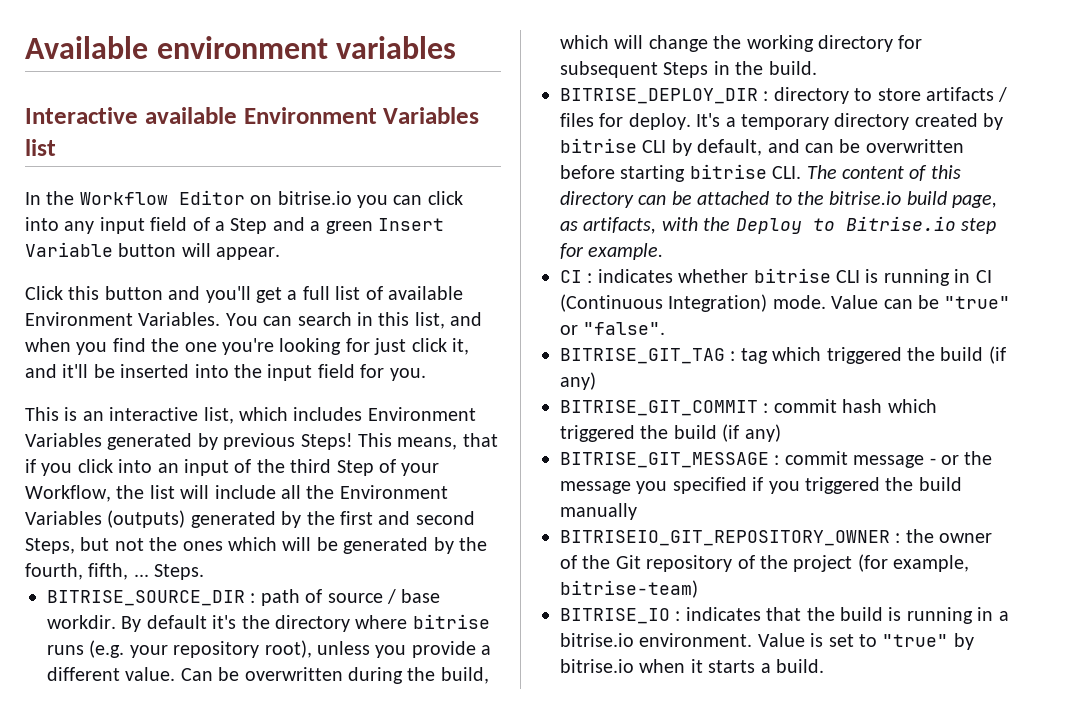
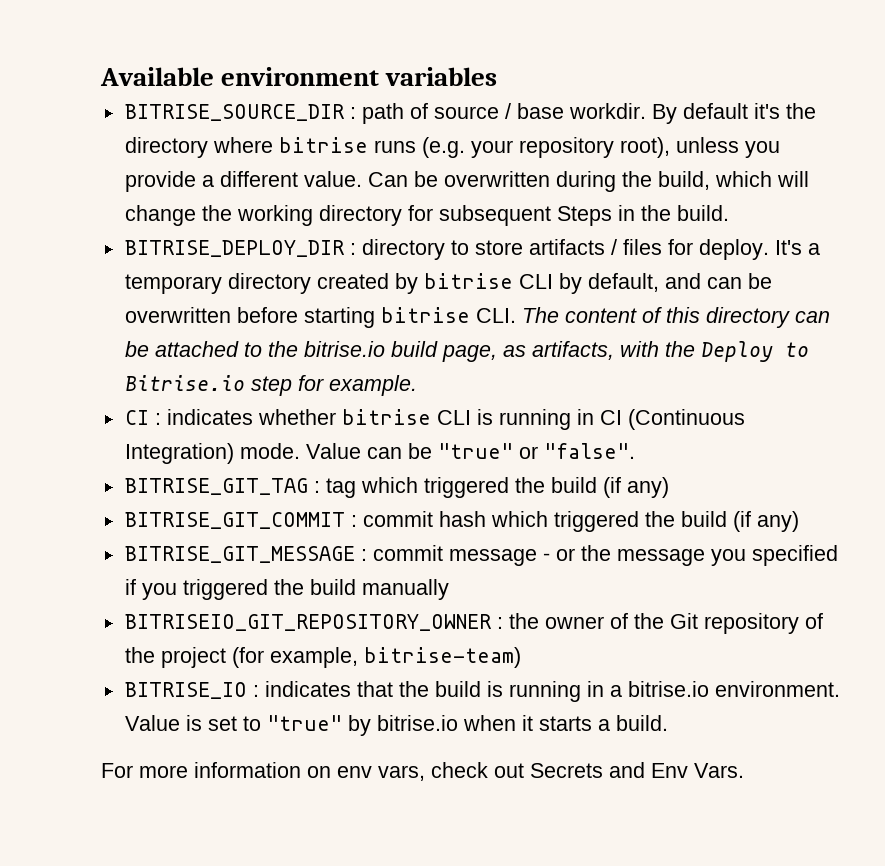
- Interactive available Environment Variables list
- In the Workflow Editor on bitrise.io you can click into any input field of a Step and a green Insert Variable button will appear.
- Click this button and you'll get a full list of available Environment Variables. You can search in this list, and when you find the one you're looking for just click it, and it'll be inserted into the input field for you.
- This is an interactive list, which includes Environment Variables generated by previous Steps! This means, that if you click into an input of the third Step of your Workflow, the list will include all the Environment Variables (outputs) generated by the first and second Steps, but not the ones which will be generated by the fourth, fifth, ... Steps.
+ For more information on env vars, check out Secrets and Env Vars.

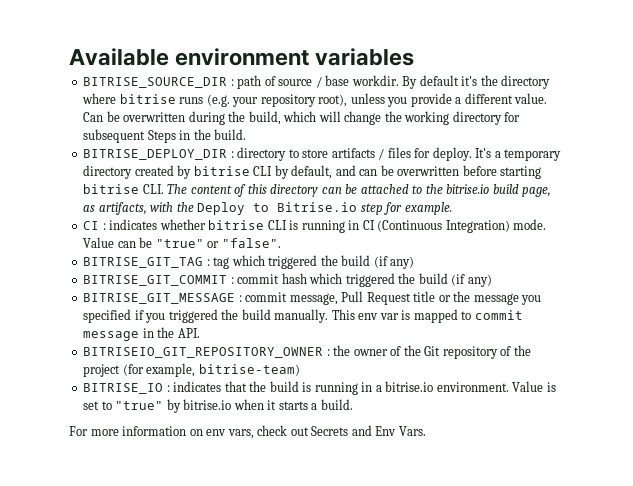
- BITRISE_GIT_MESSAGE : commit message - or the message you specified if you triggered the build manually
+ BITRISE_GIT_MESSAGE : commit message, Pull Request title or the message you specified if you triggered the build manually. This env var is mapped to commit message in the API.

